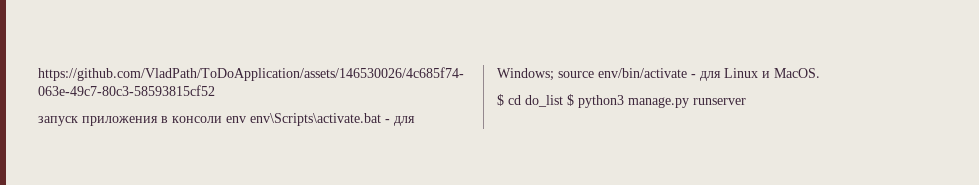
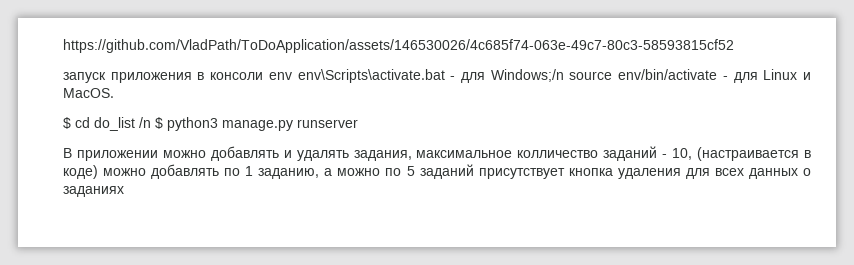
- запуск приложения в консоли env env\Scripts\activate.bat - для Windows; source env/bin/activate - для Linux и MacOS.
+ запуск приложения в консоли env env\Scripts\activate.bat - для Windows;/n source env/bin/activate - для Linux и MacOS.
- $ cd do_list $ python3 manage.py runserver
+ $ cd do_list /n $ python3 manage.py runserver
+ В приложении можно добавлять и удалять задания, максимальное колличество заданий - 10, (настраивается в коде) можно добавлять по 1 заданию, а можно по 5 заданий присутствует кнопка удаления для всех данных о заданиях

